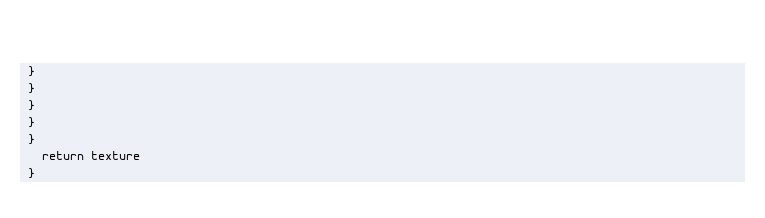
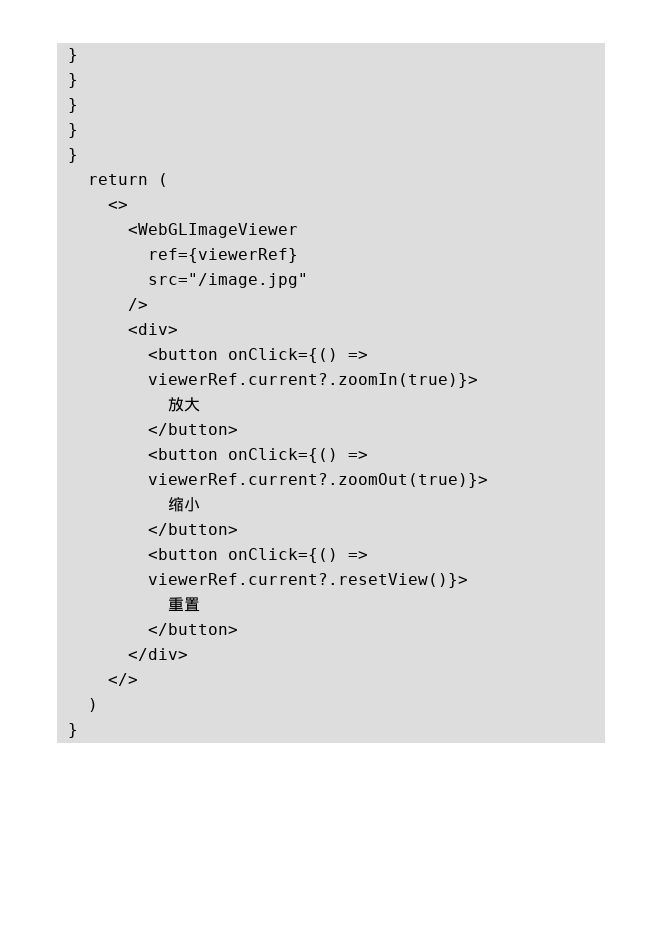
- return texture
+ return (
+ <>
+ <WebGLImageViewer
+ ref={viewerRef}
+ src="/image.jpg"
+ />
+ <div>
+ <button onClick={() => viewerRef.current?.zoomIn(true)}>
+ 放大
+ </button>
+ <button onClick={() => viewerRef.current?.zoomOut(true)}>
+ 缩小
+ </button>
+ <button onClick={() => viewerRef.current?.resetView()}>
+ 重置
+ </button>
+ </div>
+ </>
+ )

